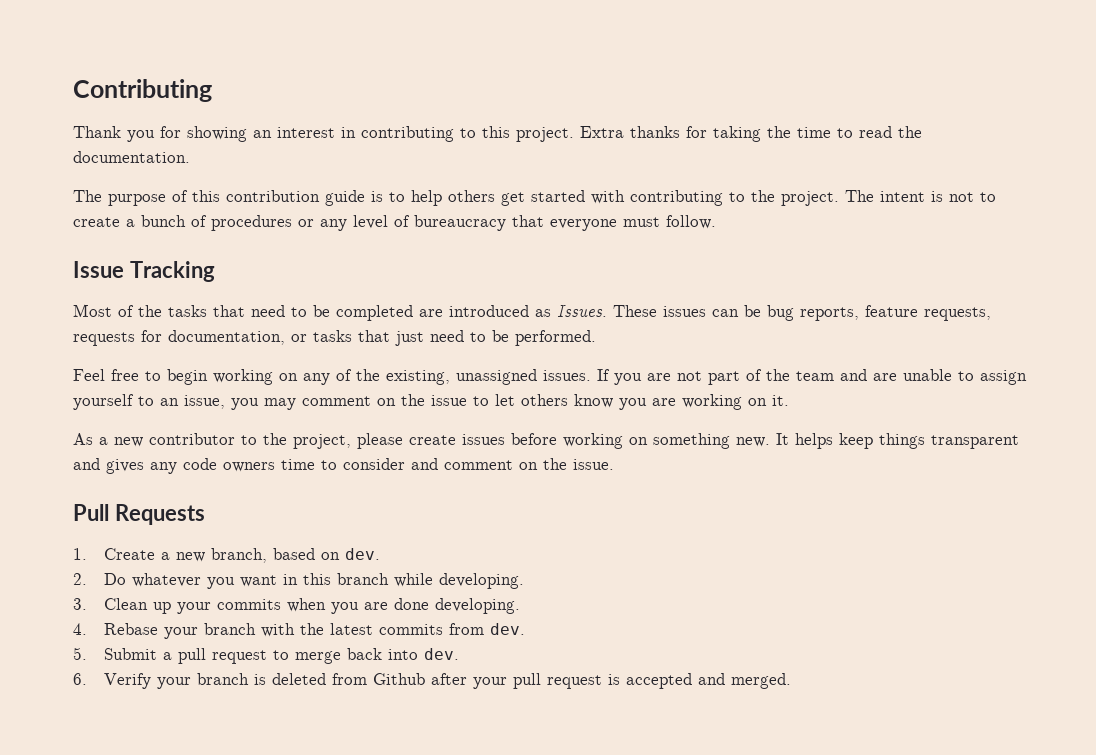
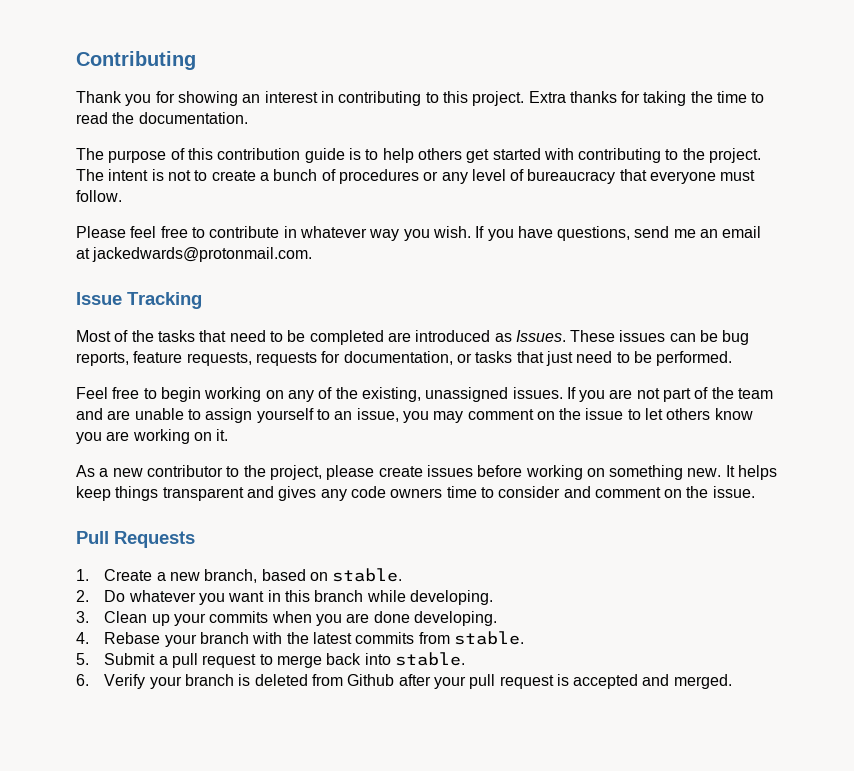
+ Please feel free to contribute in whatever way you wish. If you have questions, send me an email at jackedwards@protonmail.com.
- 1. Create a new branch, based on dev.
+ 1. Create a new branch, based on stable.
- 4. Rebase your branch with the latest commits from dev.
+ 4. Rebase your branch with the latest commits from stable.
- 5. Submit a pull request to merge back into dev.
+ 5. Submit a pull request to merge back into stable.

